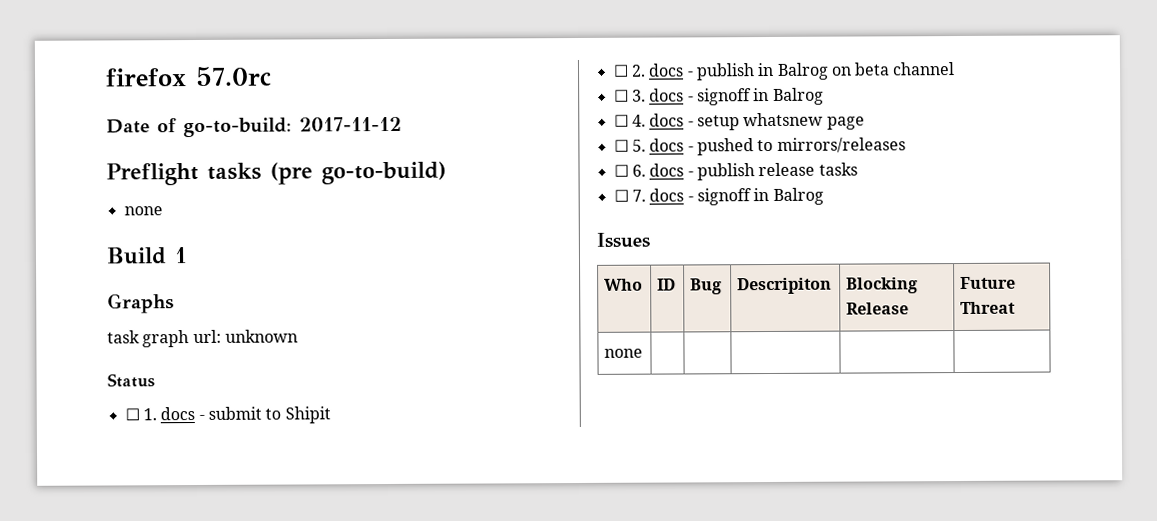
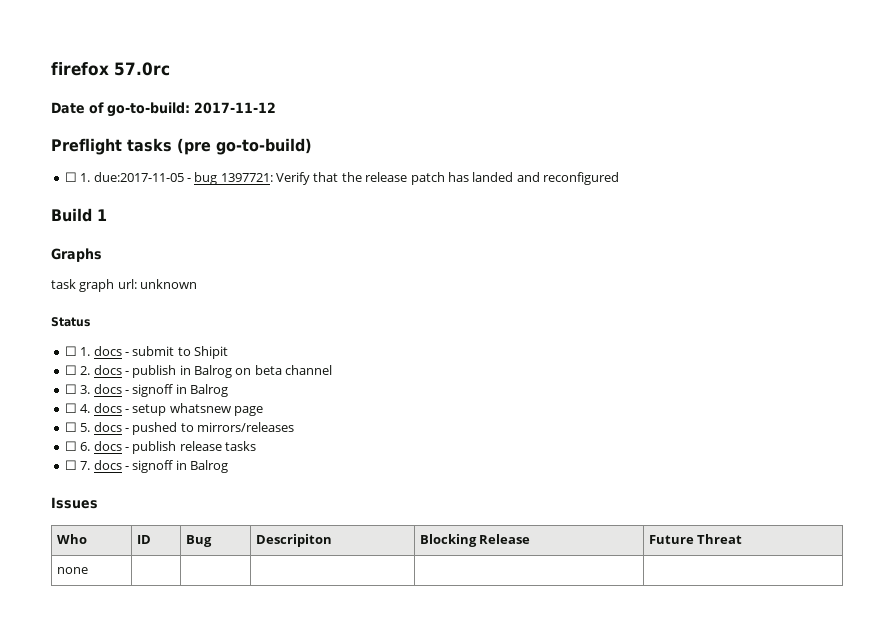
  Preflight tasks (pre go-to-build)
- none
+ ☐ 1. due:2017-11-05 - bug 1397721: Verify that the release patch has landed and reconfigured

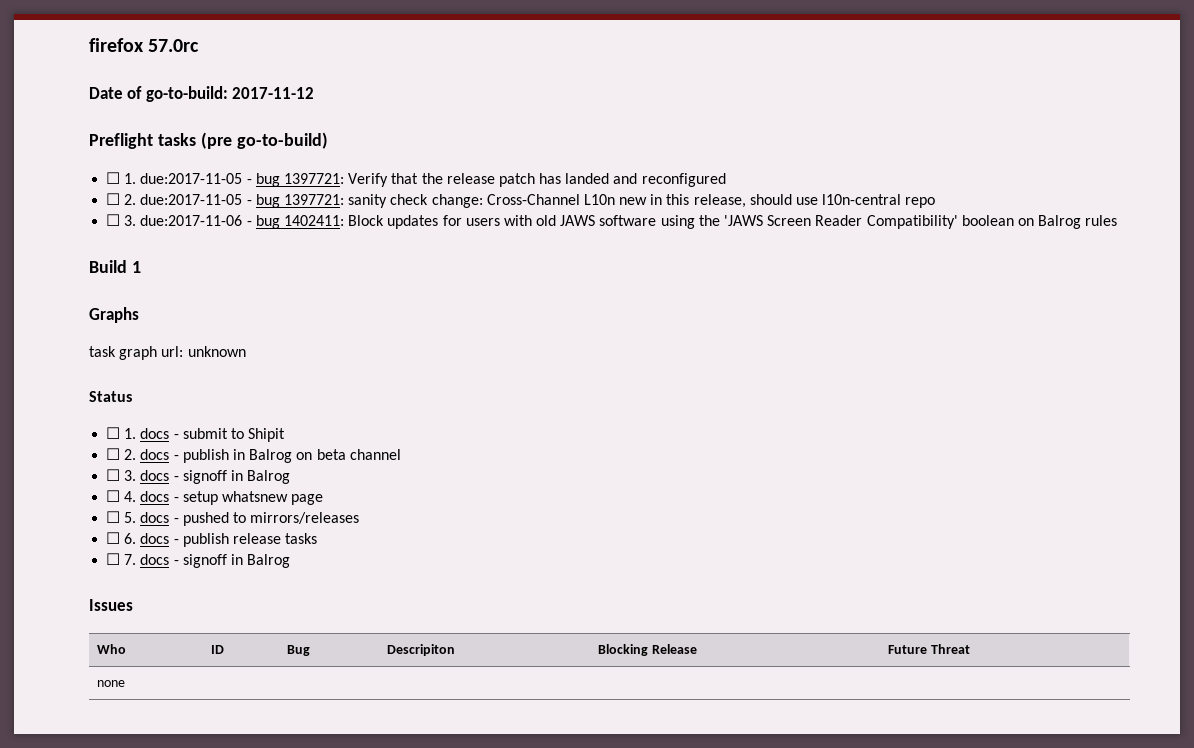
+ ☐ 2. due:2017-11-05 - bug 1397721: sanity check change: Cross-Channel L10n new in this release, should use l10n-central repo
+ ☐ 3. due:2017-11-06 - bug 1402411: Block updates for users with old JAWS software using the 'JAWS Screen Reader Compatibility' boolean on Balrog rules

